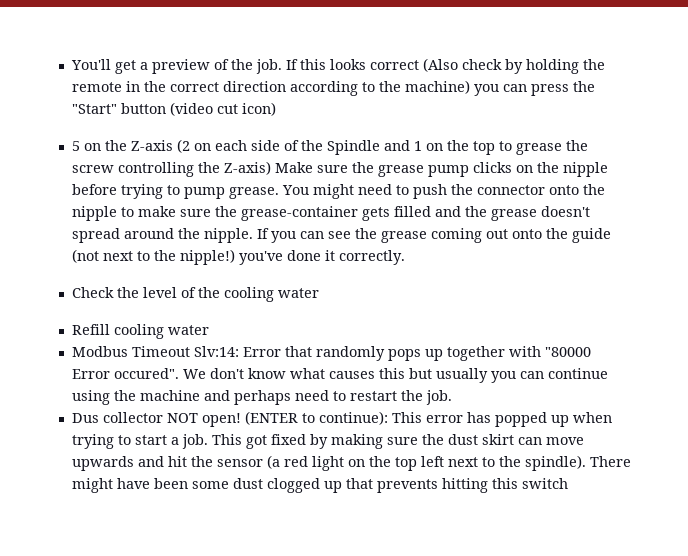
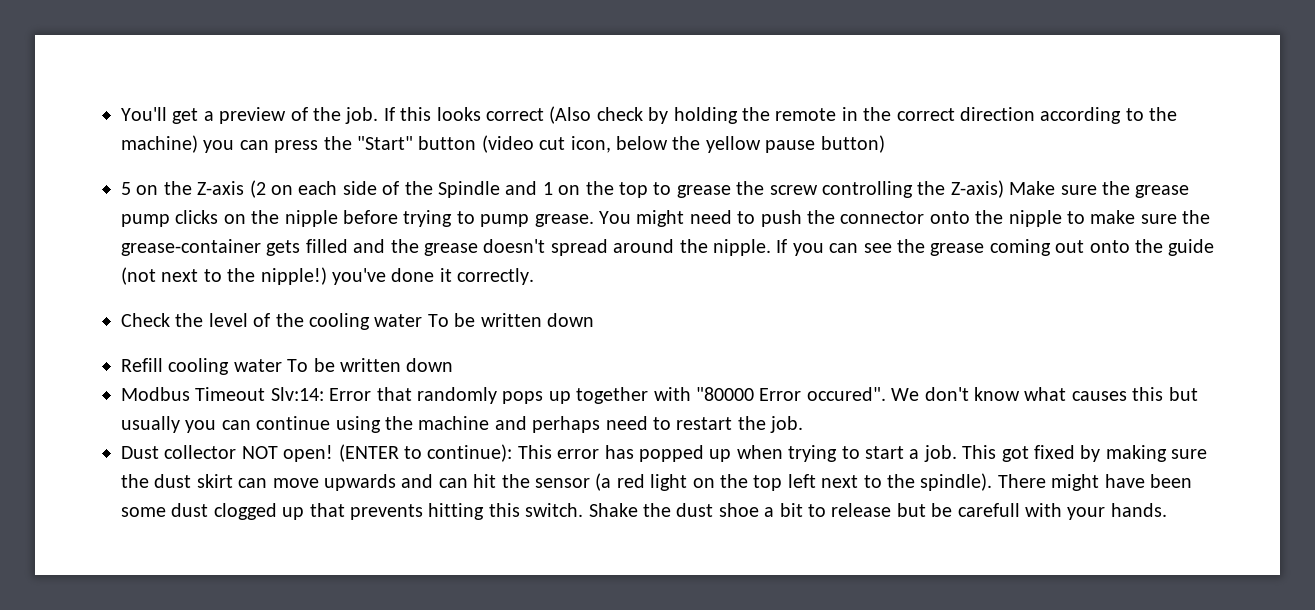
- If this looks correct (Also check by holding the remote in the correct direction according to the machine) you can press the "Start" button (video cut icon)
+ If this looks correct (Also check by holding the remote in the correct direction according to the machine) you can press the "Start" button (video cut icon, below the yellow pause button)
- Check the level of the cooling water
+ Check the level of the cooling water To be written down
- Refill cooling water
+ Refill cooling water To be written down
- Dus collector NOT open!
+ Dust collector NOT open!
- This got fixed by making sure the dust skirt can move upwards and hit the sensor (a red light on the top left next to the spindle).
+ This got fixed by making sure the dust skirt can move upwards and can hit the sensor (a red light on the top left next to the spindle).
- There might have been some dust clogged up that prevents hitting this switch
+ There might have been some dust clogged up that prevents hitting this switch. Shake the dust shoe a bit to release but be carefull with your hands.

